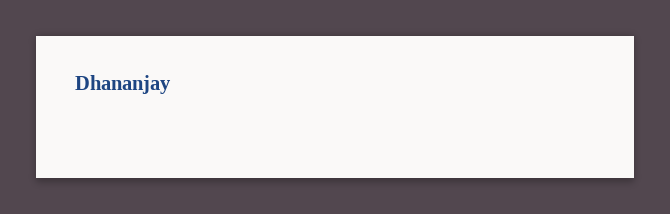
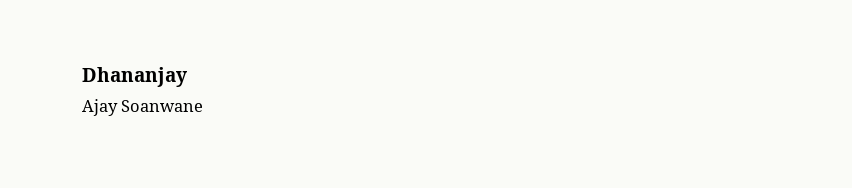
+ Ajay Soanwane

